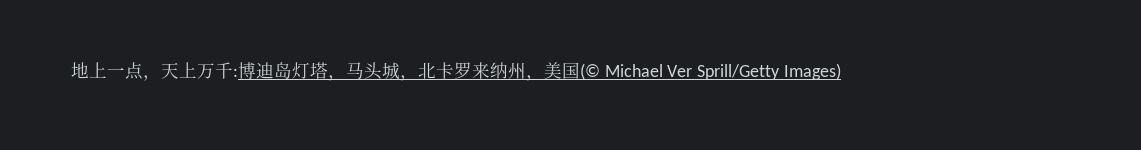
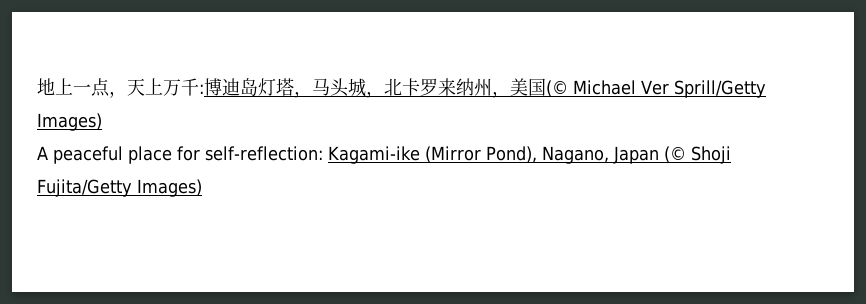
+ A peaceful place for self-reflection: Kagami-ike (Mirror Pond), Nagano, Japan (© Shoji Fujita/Getty Images)

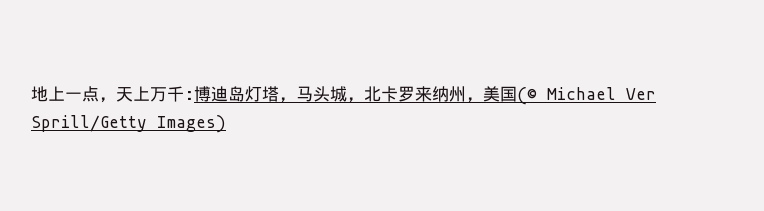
- A peaceful place for self-reflection: Kagami-ike (Mirror Pond), Nagano, Japan (© Shoji Fujita/Getty Images)

